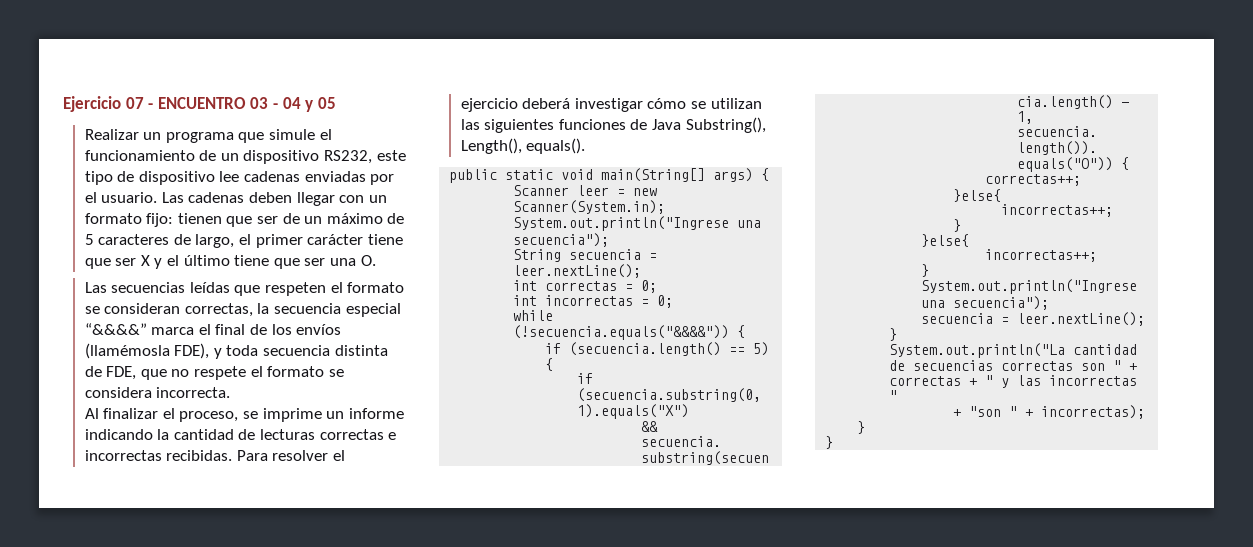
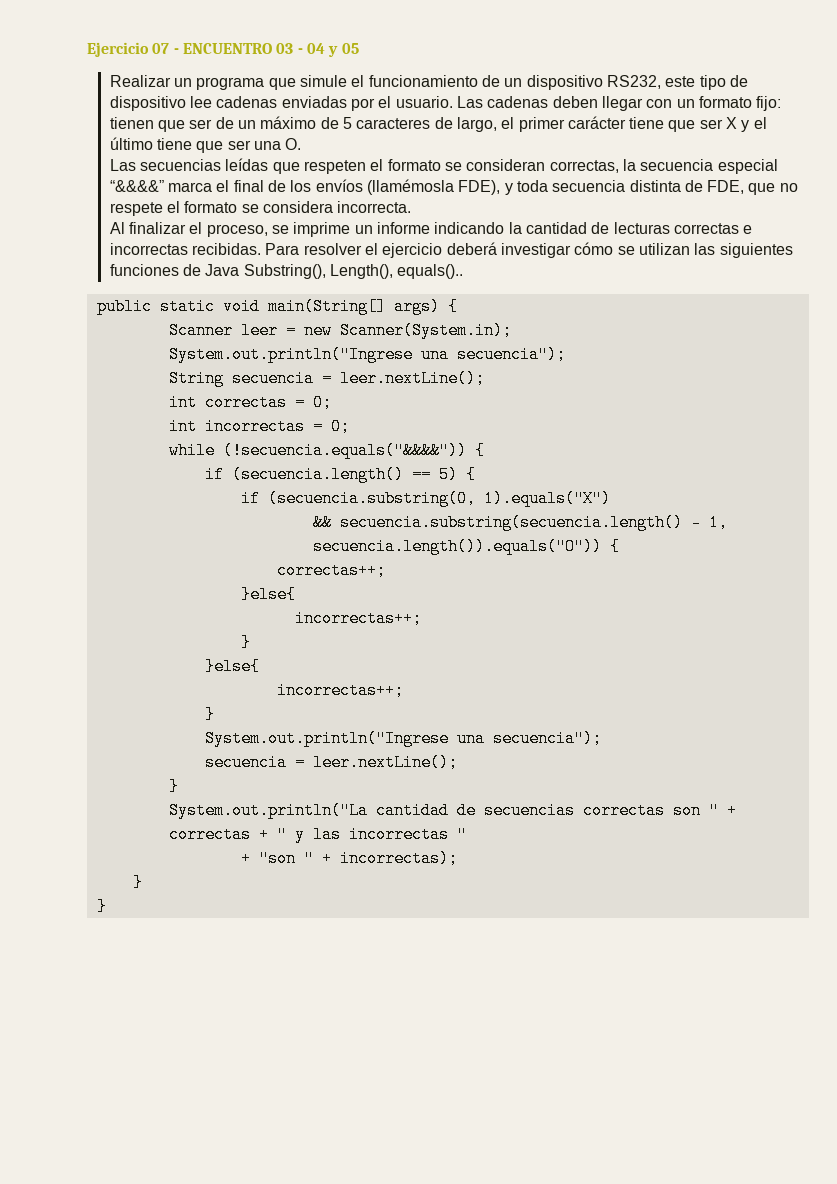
- Para resolver el ejercicio deberá investigar cómo se utilizan las siguientes funciones de Java Substring(), Length(), equals().
+ Para resolver el ejercicio deberá investigar cómo se utilizan las siguientes funciones de Java Substring(), Length(), equals()..

